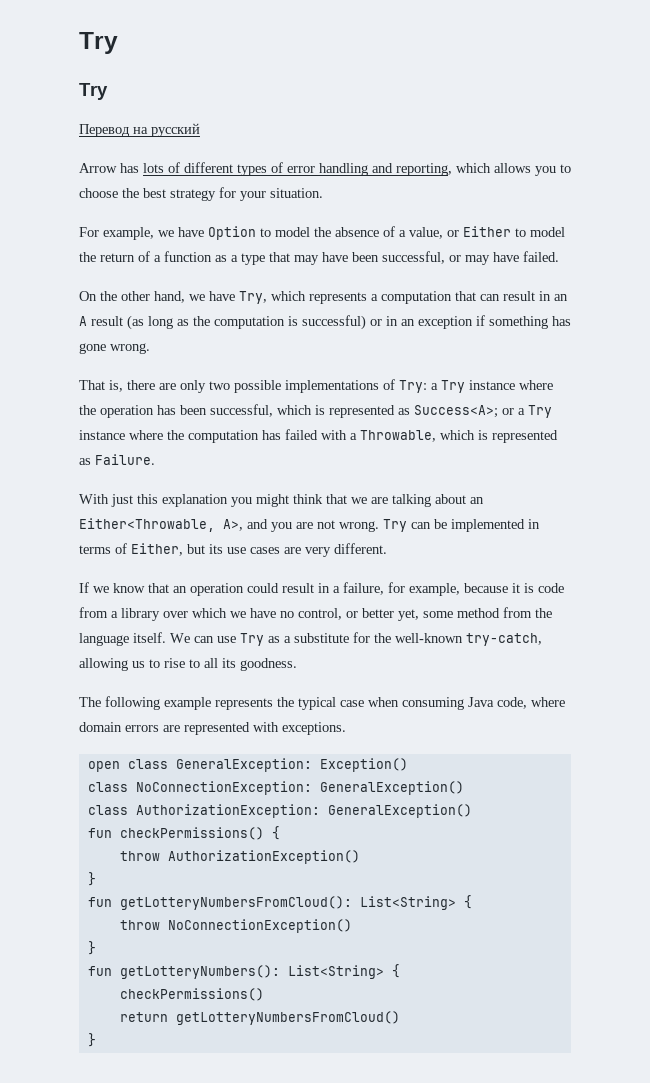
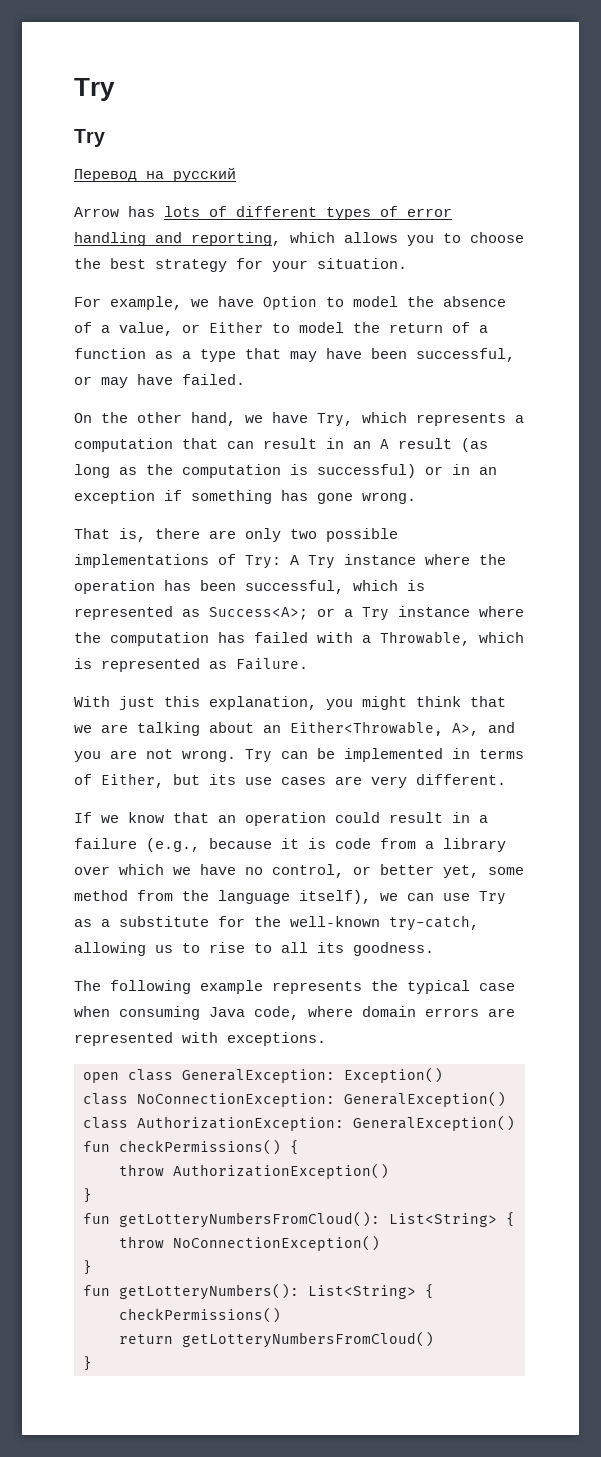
- That is, there are only two possible implementations of Try: a Try instance where the operation has been successful, which is represented as Success<A>; or a Try instance where the computation has failed with a Throwable, which is represented as Failure.
+ That is, there are only two possible implementations of Try: A Try instance where the operation has been successful, which is represented as Success<A>; or a Try instance where the computation has failed with a Throwable, which is represented as Failure.
- With just this explanation you might think that we are talking about an Either<Throwable, A>, and you are not wrong.
+ With just this explanation, you might think that we are talking about an Either<Throwable, A>, and you are not wrong.
- If we know that an operation could result in a failure, for example, because it is code from a library over which we have no control, or better yet, some method from the language itself. We can use Try as a substitute for the well-known try-catch, allowing us to rise to all its goodness.
+ If we know that an operation could result in a failure (e.g., because it is code from a library over which we have no control, or better yet, some method from the language itself), we can use Try as a substitute for the well-known try-catch, allowing us to rise to all its goodness.

